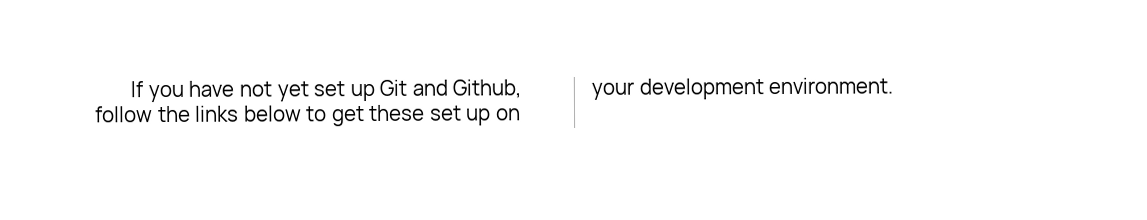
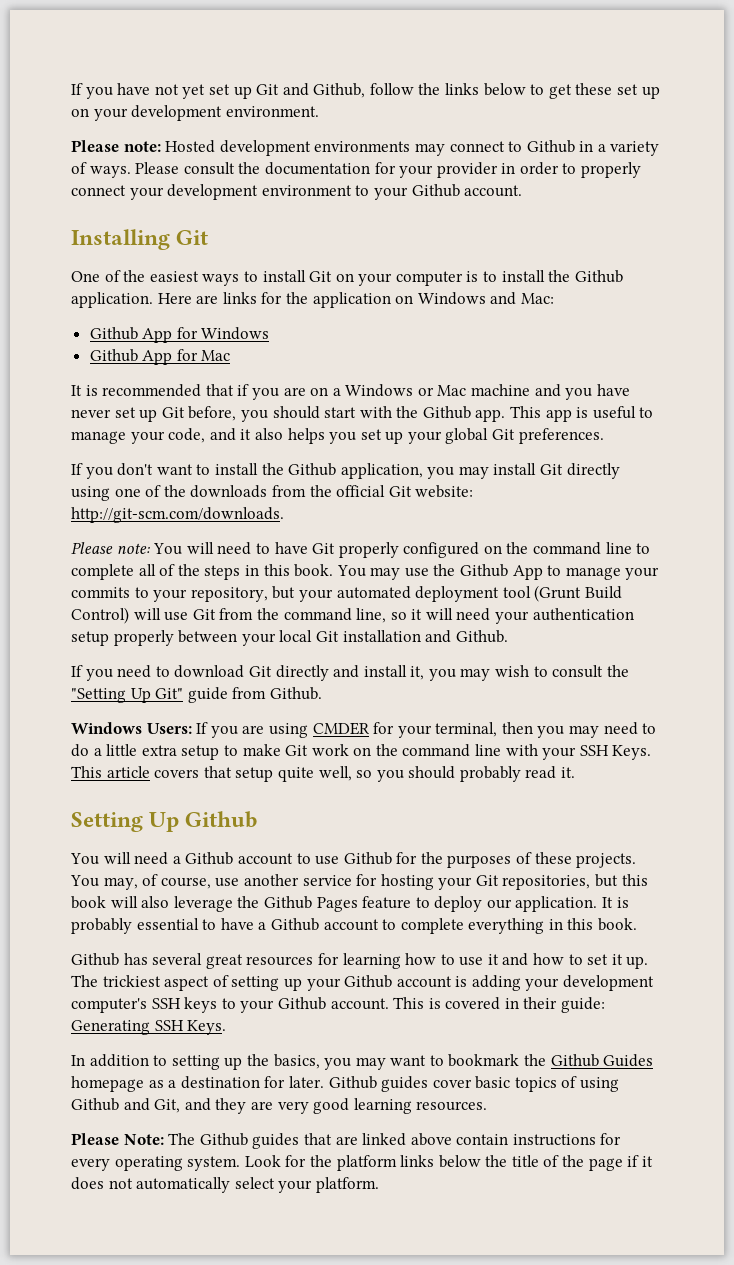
+ Please note: Hosted development environments may connect to Github in a variety of ways. Please consult the documentation for your provider in order to properly connect your development environment to your Github account.
+ Installing Git
+ One of the easiest ways to install Git on your computer is to install the Github application. Here are links for the application on Windows and Mac:
+ Github App for Windows
+ Github App for Mac
+ It is recommended that if you are on a Windows or Mac machine and you have never set up Git before, you should start with the Github app. This app is useful to manage your code, and it also helps you set up your global Git preferences.
+ If you don't want to install the Github application, you may install Git directly using one of the downloads from the official Git website: http://git-scm.com/downloads.
+ Please note: You will need to have Git properly configured on the command line to complete all of the steps in this book. You may use the Github App to manage your commits to your repository, but your automated deployment tool (Grunt Build Control) will use Git from the command line, so it will need your authentication setup properly between your local Git installation and Github.
+ If you need to download Git directly and install it, you may wish to consult the "Setting Up Git" guide from Github.
+ Windows Users: If you are using CMDER for your terminal, then you may need to do a little extra setup to make Git work on the command line with your SSH Keys. This article covers that setup quite well, so you should probably read it.
+ Setting Up Github
+ You will need a Github account to use Github for the purposes of these projects. You may, of course, use another service for hosting your Git repositories, but this book will also leverage the Github Pages feature to deploy our application. It is probably essential to have a Github account to complete everything in this book.
+ Github has several great resources for learning how to use it and how to set it up. The trickiest aspect of setting up your Github account is adding your development computer's SSH keys to your Github account. This is covered in their guide: Generating SSH Keys.
+ In addition to setting up the basics, you may want to bookmark the Github Guides homepage as a destination for later. Github guides cover basic topics of using Github and Git, and they are very good learning resources.
+ Please Note: The Github guides that are linked above contain instructions for every operating system. Look for the platform links below the title of the page if it does not automatically select your platform.

